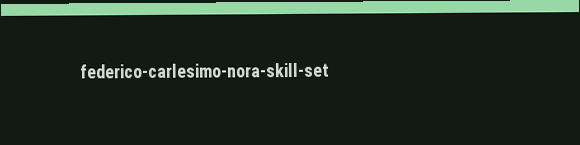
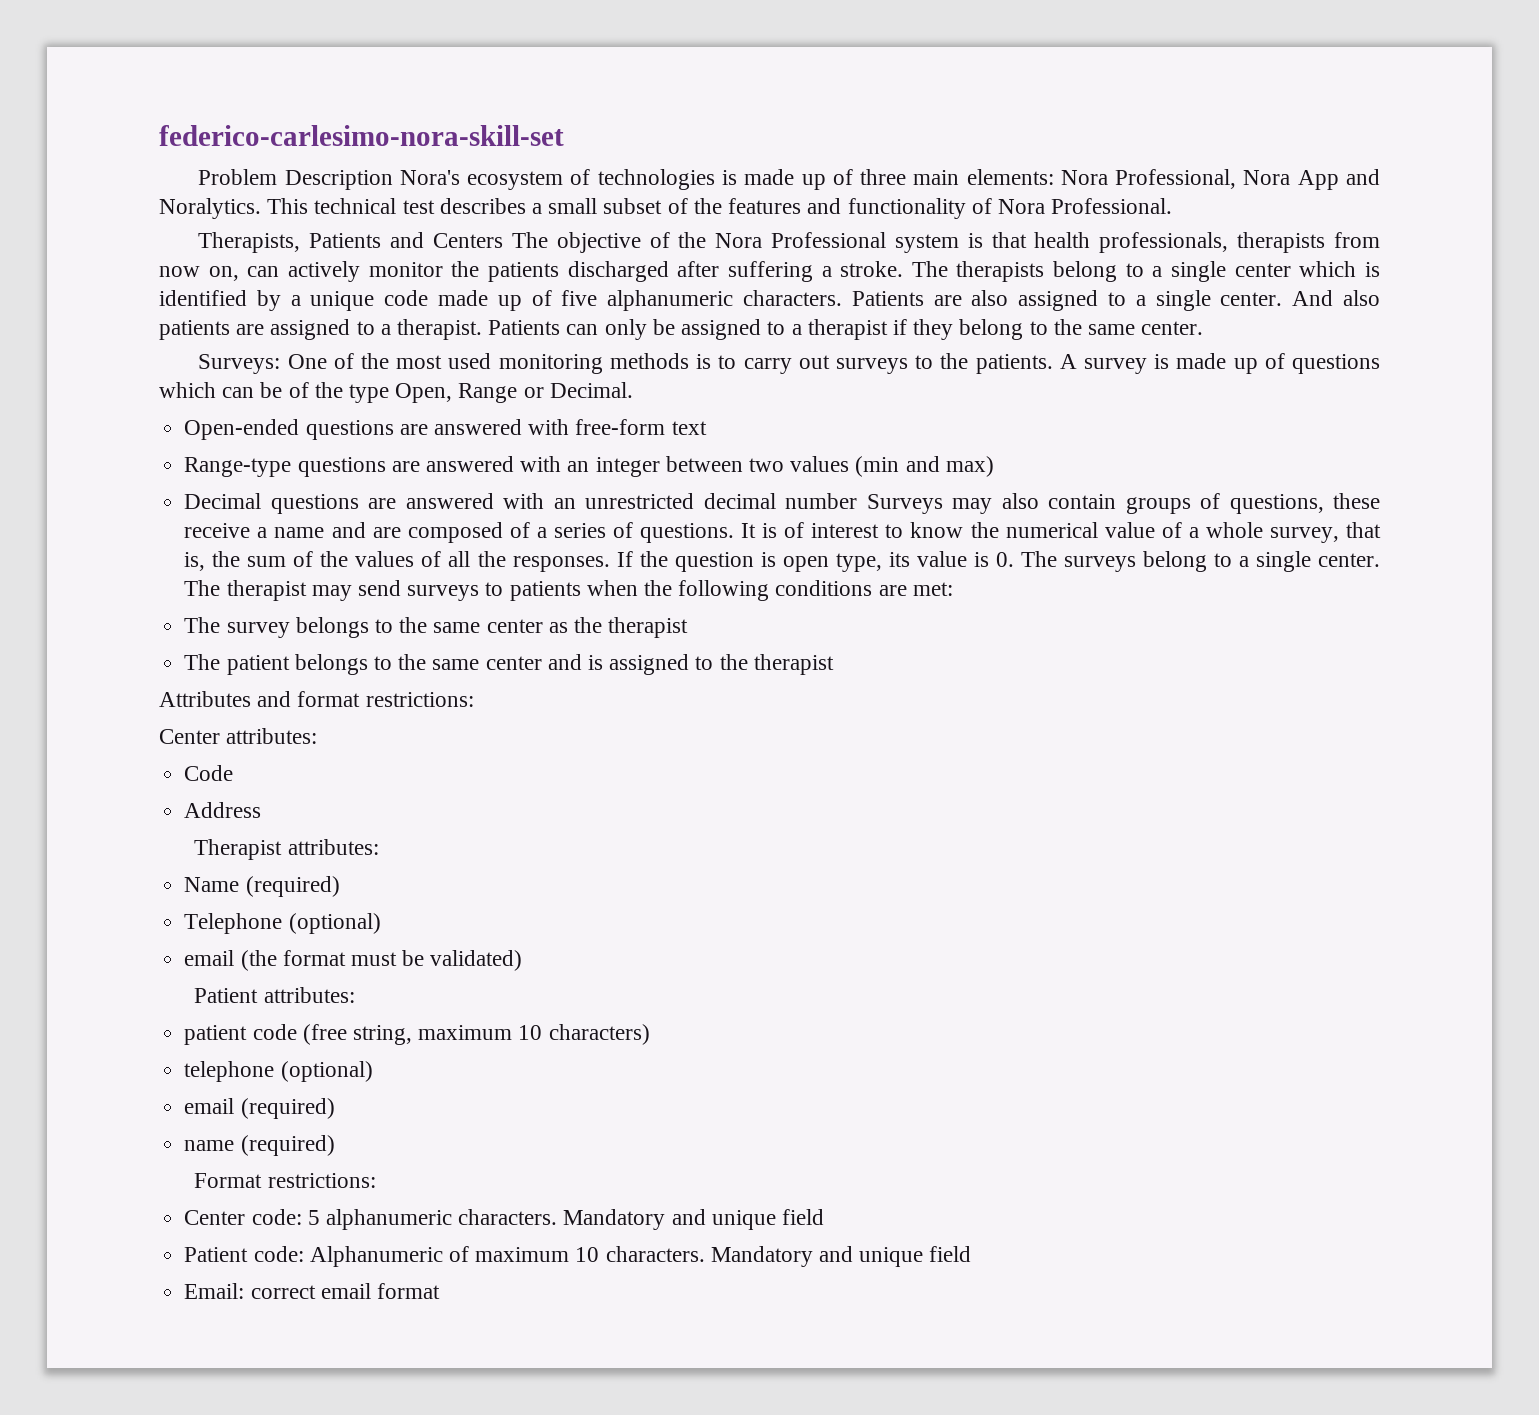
+ Problem Description Nora's ecosystem of technologies is made up of three main elements: Nora Professional, Nora App and Noralytics. This technical test describes a small subset of the features and functionality of Nora Professional.
+ Therapists, Patients and Centers The objective of the Nora Professional system is that health professionals, therapists from now on, can actively monitor the patients discharged after suffering a stroke. The therapists belong to a single center which is identified by a unique code made up of five alphanumeric characters. Patients are also assigned to a single center. And also patients are assigned to a therapist. Patients can only be assigned to a therapist if they belong to the same center.
+ Surveys: One of the most used monitoring methods is to carry out surveys to the patients. A survey is made up of questions which can be of the type Open, Range or Decimal.
+ Open-ended questions are answered with free-form text
+ Range-type questions are answered with an integer between two values (min and max)
+ Decimal questions are answered with an unrestricted decimal number Surveys may also contain groups of questions, these receive a name and are composed of a series of questions. It is of interest to know the numerical value of a whole survey, that is, the sum of the values of all the responses. If the question is open type, its value is 0. The surveys belong to a single center. The therapist may send surveys to patients when the following conditions are met:
+ The survey belongs to the same center as the therapist
+ The patient belongs to the same center and is assigned to the therapist
+ Attributes and format restrictions:
+ Center attributes:
+ Code
+ Address
+ Therapist attributes:
+ Name (required)
+ Telephone (optional)
+ email (the format must be validated)
+ Patient attributes:
+ patient code (free string, maximum 10 characters)
+ telephone (optional)
+ email (required)
+ name (required)
+ Format restrictions:
+ Center code: 5 alphanumeric characters. Mandatory and unique field
+ Patient code: Alphanumeric of maximum 10 characters. Mandatory and unique field
+ Email: correct email format

